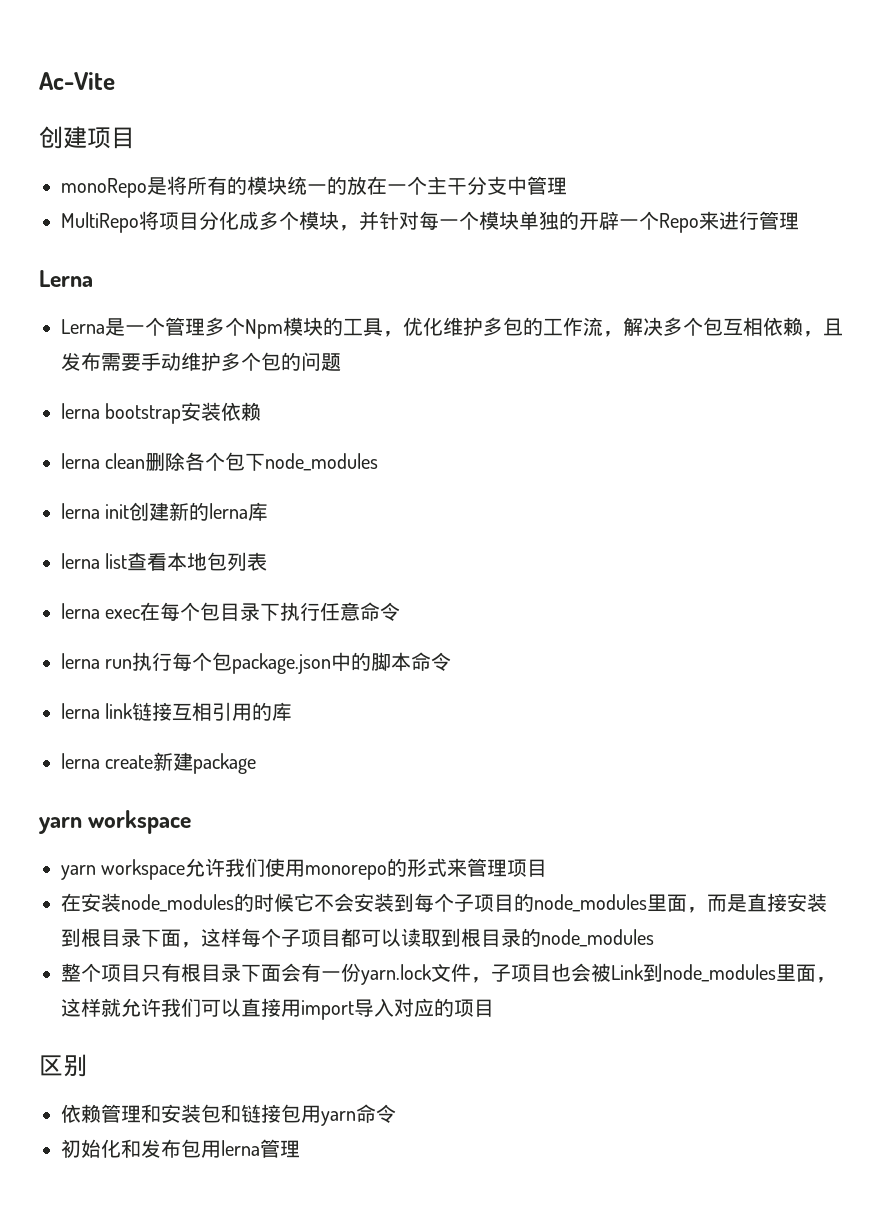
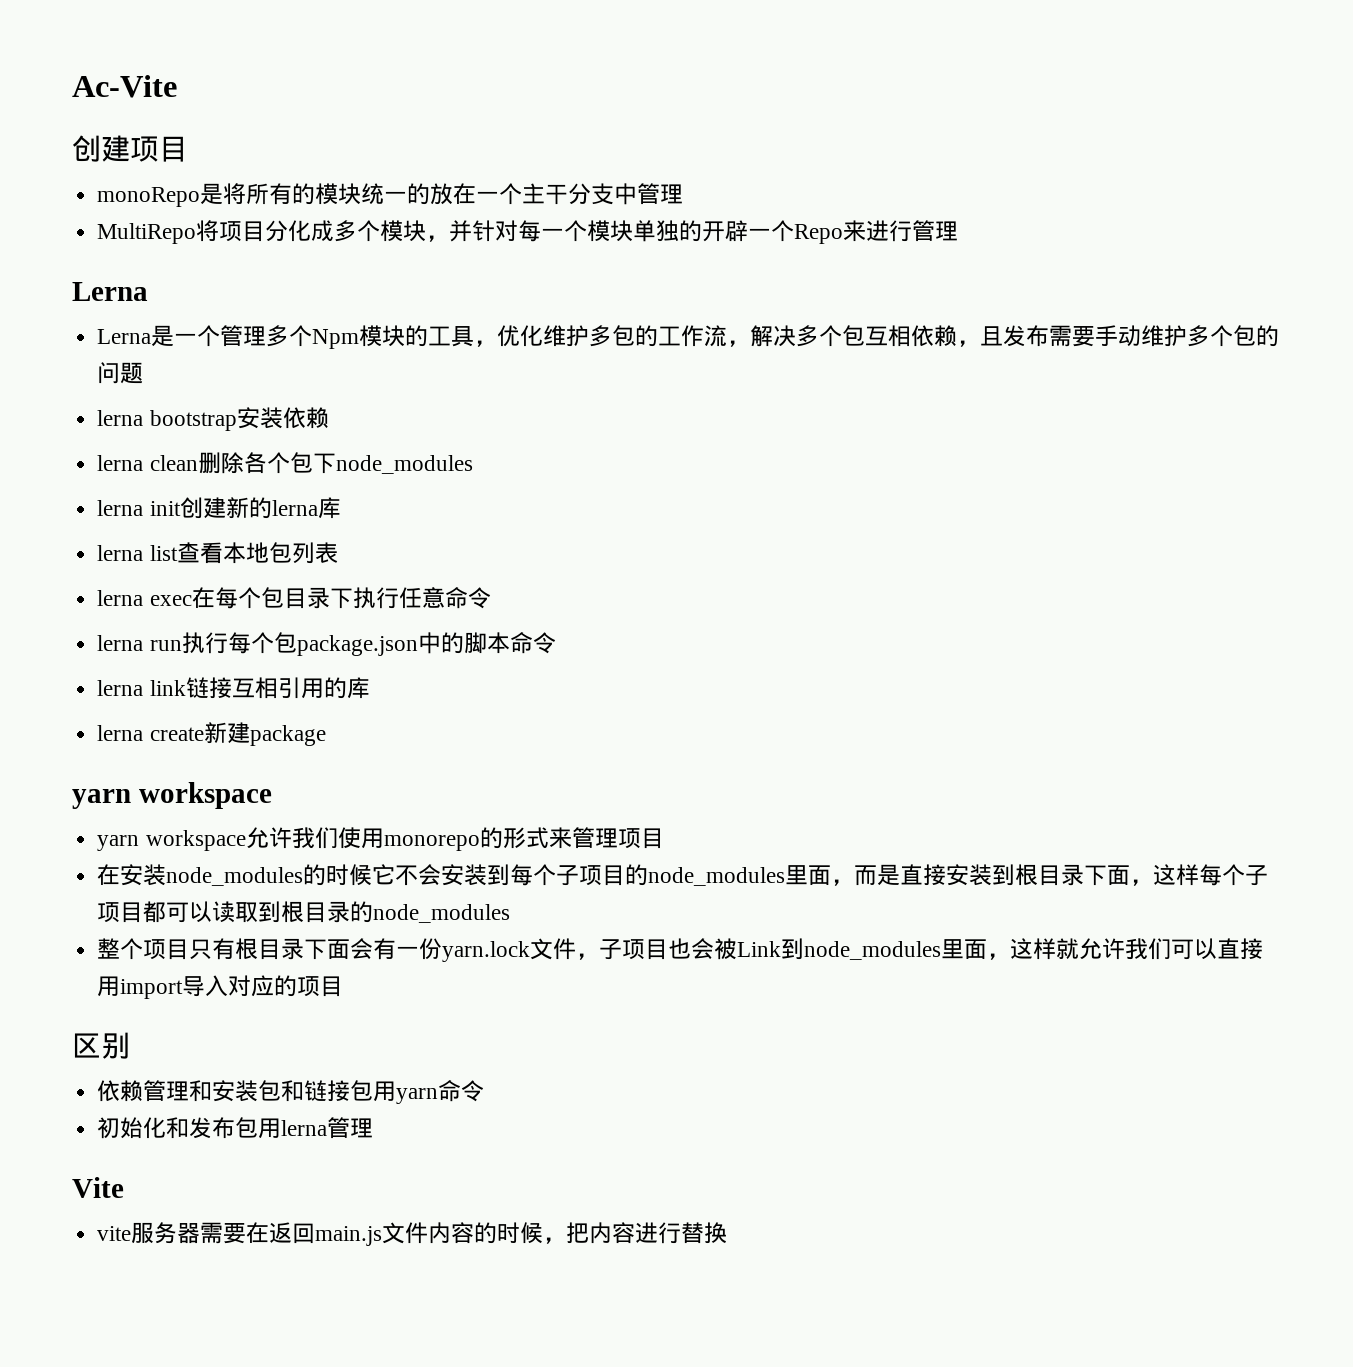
+ Vite
+ vite服务器需要在返回main.js文件内容的时候，把内容进行替换

